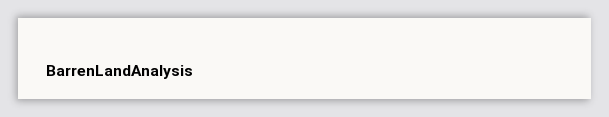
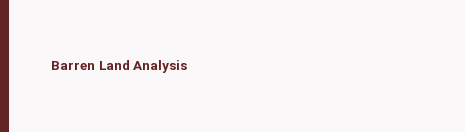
- BarrenLandAnalysis
+ Barren Land Analysis

